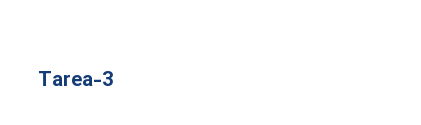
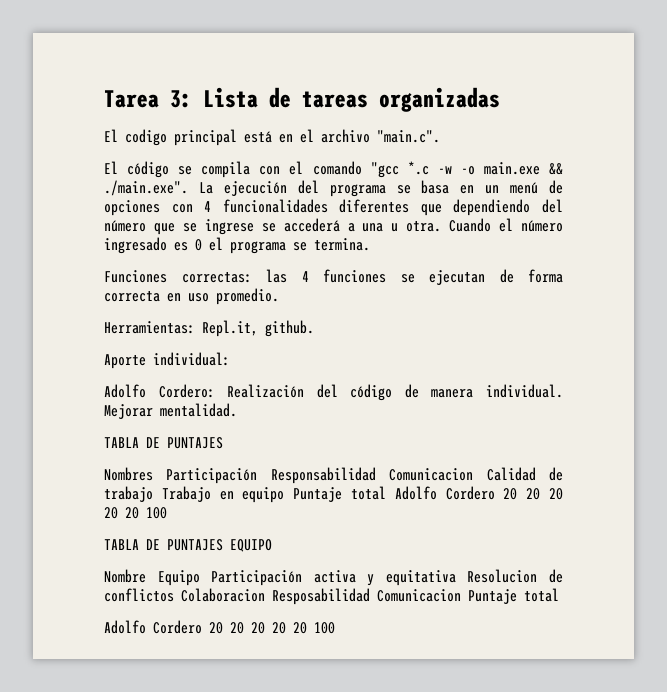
- Tarea-3
+ Tarea 3: Lista de tareas organizadas
+ El codigo principal está en el archivo "main.c".
+ El código se compila con el comando "gcc *.c -w -o main.exe && ./main.exe". La ejecución del programa se basa en un menú de opciones con 4 funcionalidades diferentes que dependiendo del número que se ingrese se accederá a una u otra. Cuando el número ingresado es 0 el programa se termina.
+ Funciones correctas: las 4 funciones se ejecutan de forma correcta en uso promedio.
+ Herramientas: Repl.it, github.
+ Aporte individual:
+ Adolfo Cordero: Realización del código de manera individual. Mejorar mentalidad.
+ TABLA DE PUNTAJES
+ Nombres Participación Responsabilidad Comunicacion Calidad de trabajo Trabajo en equipo Puntaje total Adolfo Cordero 20 20 20 20 20 100
+ TABLA DE PUNTAJES EQUIPO
+ Nombre Equipo Participación activa y equitativa Resolucion de conflictos Colaboracion Resposabilidad Comunicacion Puntaje total
+ Adolfo Cordero 20 20 20 20 20 100

